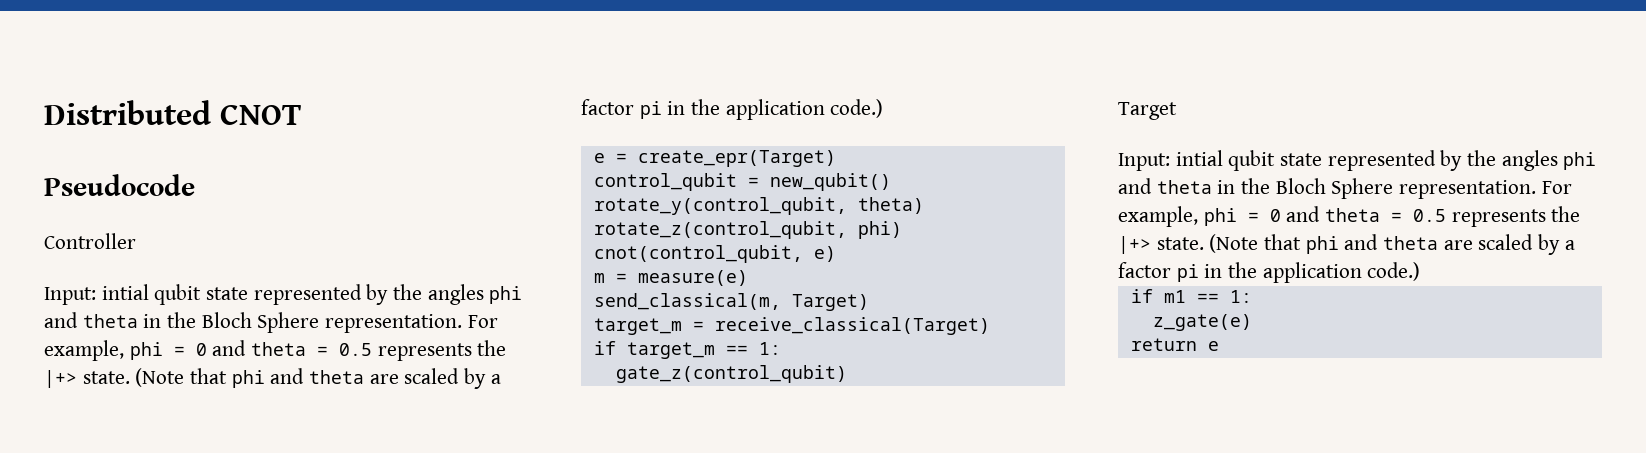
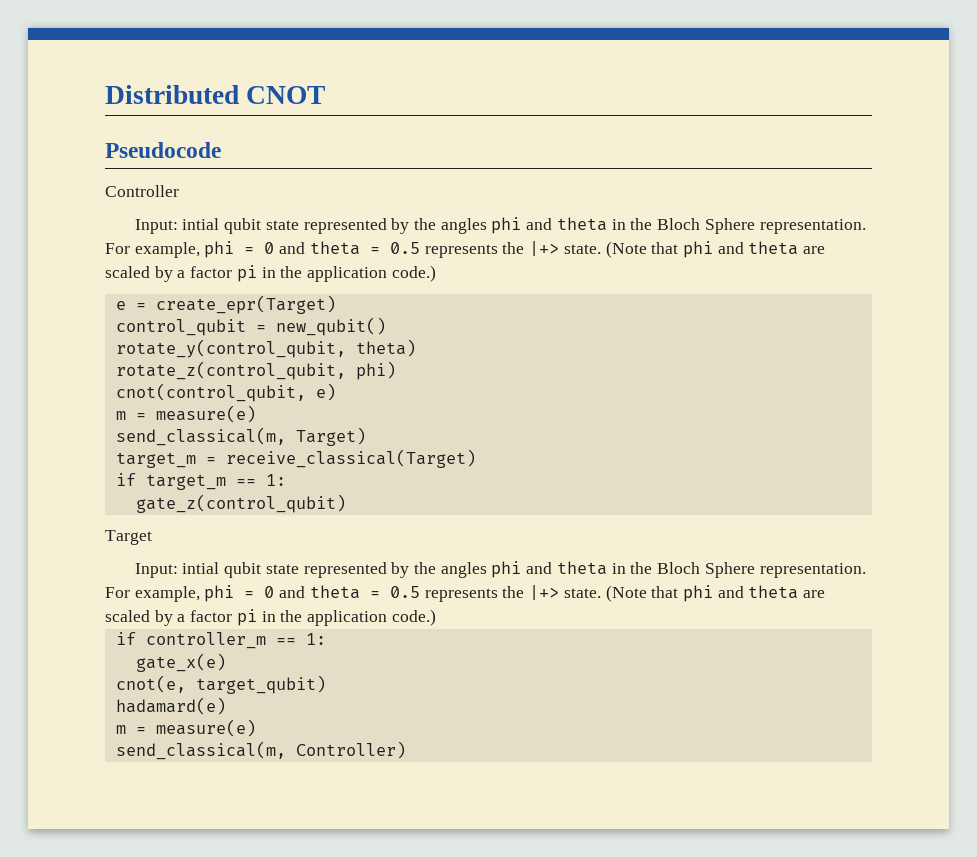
- if m1 == 1:
- z_gate(e)
- return e
+ if controller_m == 1:
+ gate_x(e)
+ cnot(e, target_qubit)
+ hadamard(e)
+ m = measure(e)
+ send_classical(m, Controller)

